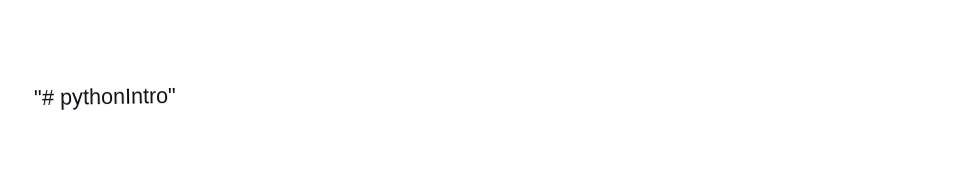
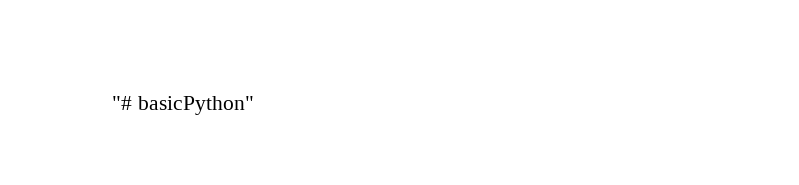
- "# pythonIntro"
+ "# basicPython"

